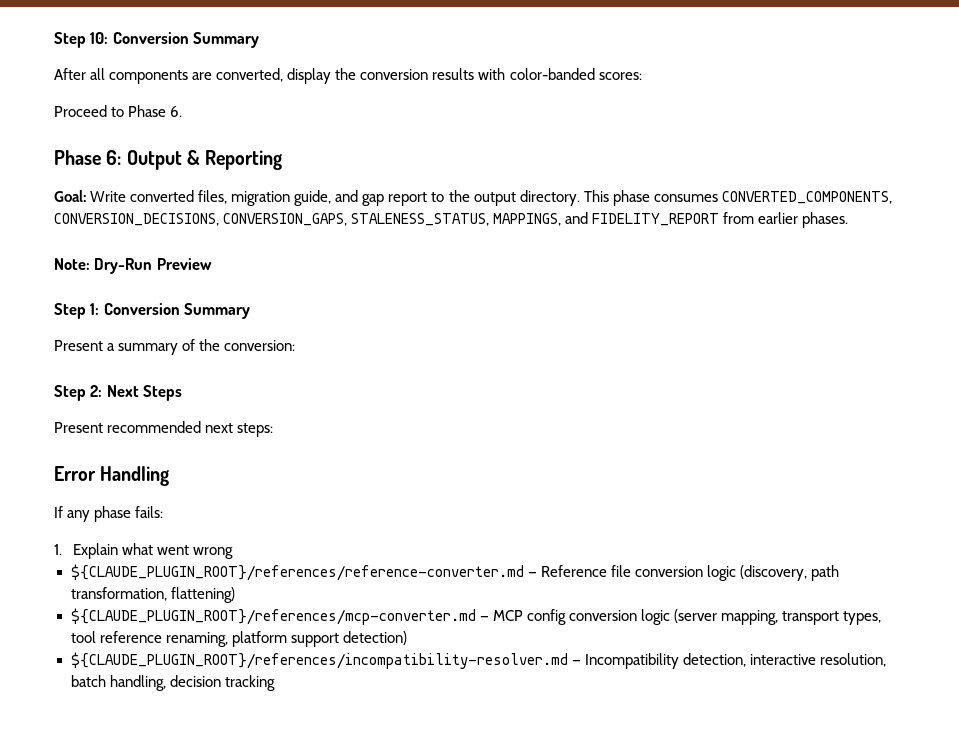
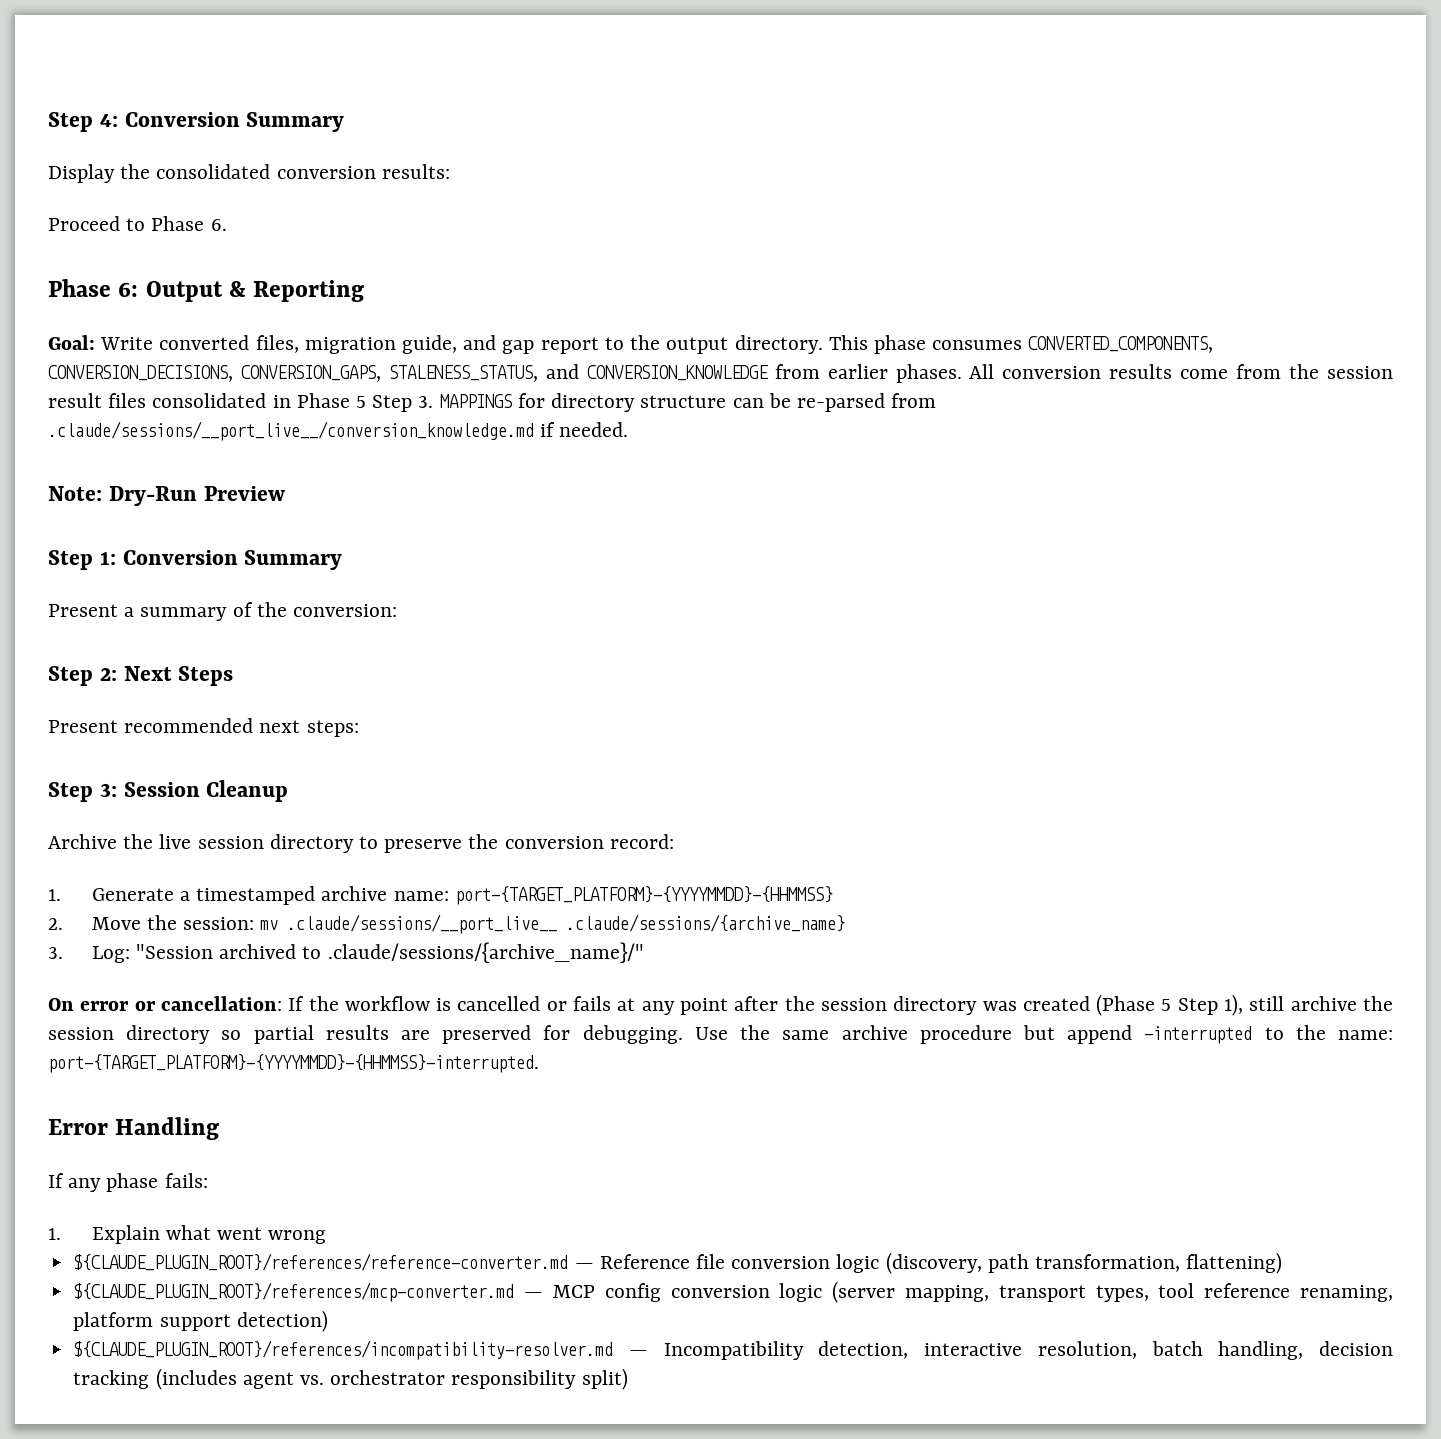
- Step 10: Conversion Summary
- After all components are converted, display the conversion results with color-banded scores:
+ Step 4: Conversion Summary
+ Display the consolidated conversion results:
- This phase consumes CONVERTED_COMPONENTS, CONVERSION_DECISIONS, CONVERSION_GAPS, STALENESS_STATUS, MAPPINGS, and FIDELITY_REPORT from earlier phases.
+ This phase consumes CONVERTED_COMPONENTS, CONVERSION_DECISIONS, CONVERSION_GAPS, STALENESS_STATUS, and CONVERSION_KNOWLEDGE from earlier phases. All conversion results come from the session result files consolidated in Phase 5 Step 3. MAPPINGS for directory structure can be re-parsed from .claude/sessions/__port_live__/conversion_knowledge.md if needed.
+ Step 3: Session Cleanup
+ Archive the live session directory to preserve the conversion record:
+ 1. Generate a timestamped archive name: port-{TARGET_PLATFORM}-{YYYYMMDD}-{HHMMSS}
+ 2. Move the session: mv .claude/sessions/__port_live__ .claude/sessions/{archive_name}
+ 3. Log: "Session archived to .claude/sessions/{archive_name}/"
+ On error or cancellation: If the workflow is cancelled or fails at any point after the session directory was created (Phase 5 Step 1), still archive the session directory so partial results are preserved for debugging. Use the same archive procedure but append -interrupted to the name: port-{TARGET_PLATFORM}-{YYYYMMDD}-{HHMMSS}-interrupted.
- ${CLAUDE_PLUGIN_ROOT}/references/incompatibility-resolver.md — Incompatibility detection, interactive resolution, batch handling, decision tracking
+ ${CLAUDE_PLUGIN_ROOT}/references/incompatibility-resolver.md — Incompatibility detection, interactive resolution, batch handling, decision tracking (includes agent vs. orchestrator responsibility split)

